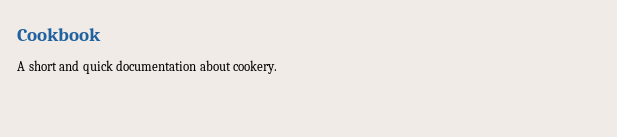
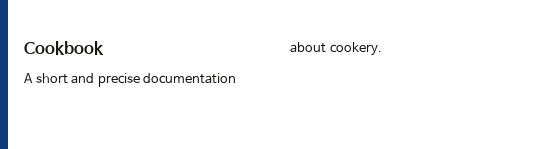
- A short and quick documentation about cookery.
+ A short and precise documentation about cookery.

